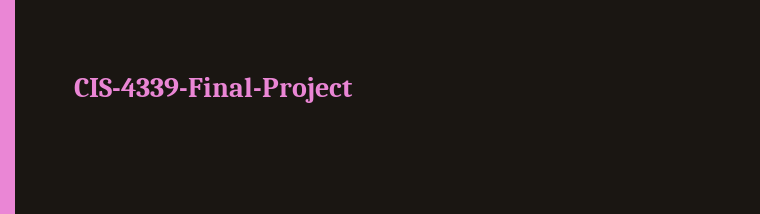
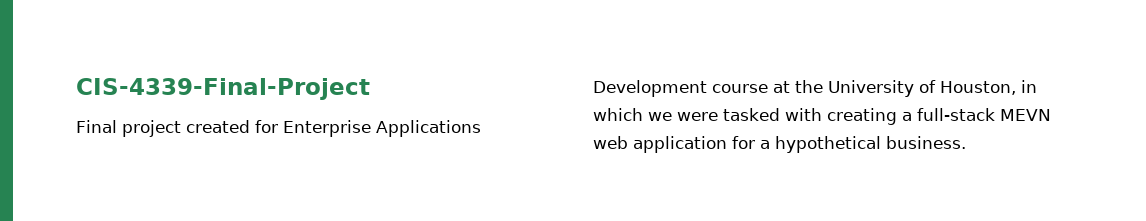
+ Final project created for Enterprise Applications Development course at the University of Houston, in which we were tasked with creating a full-stack MEVN web application for a hypothetical business.

